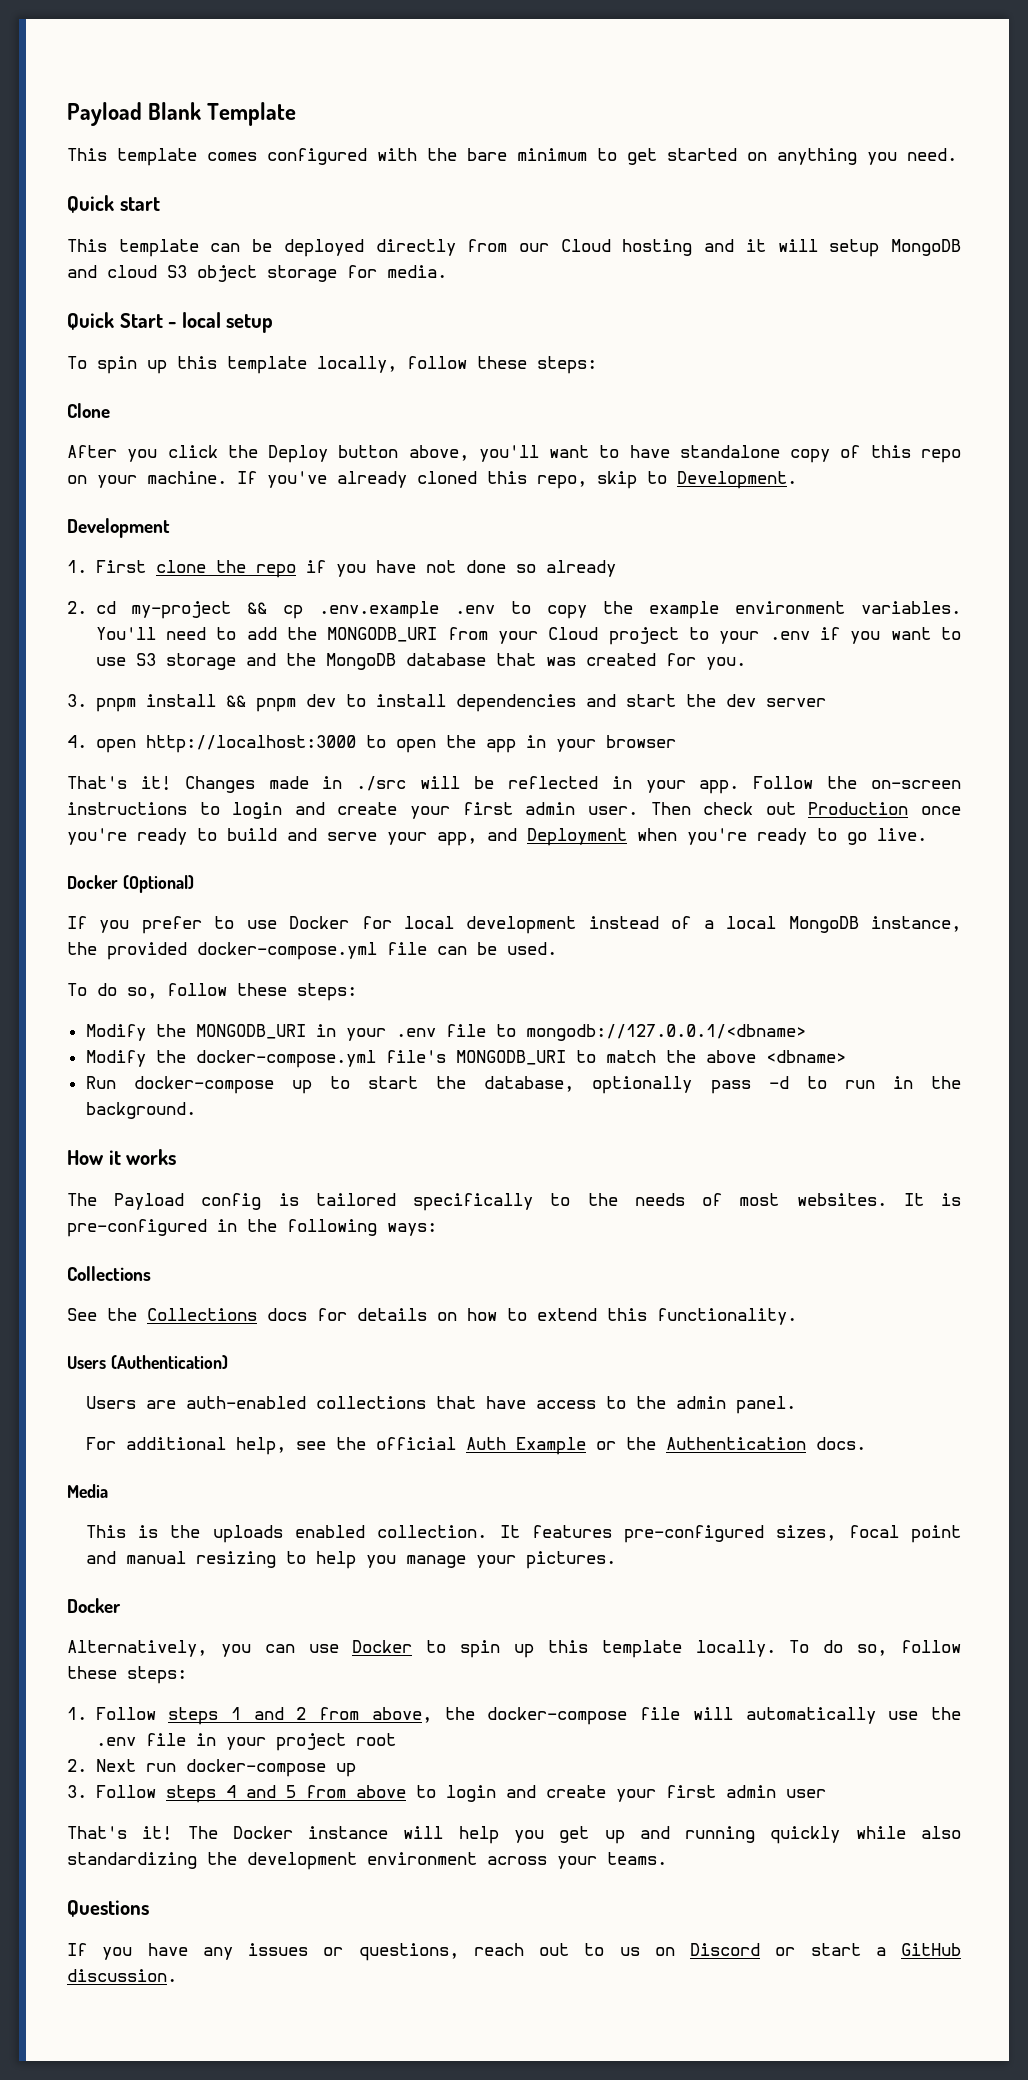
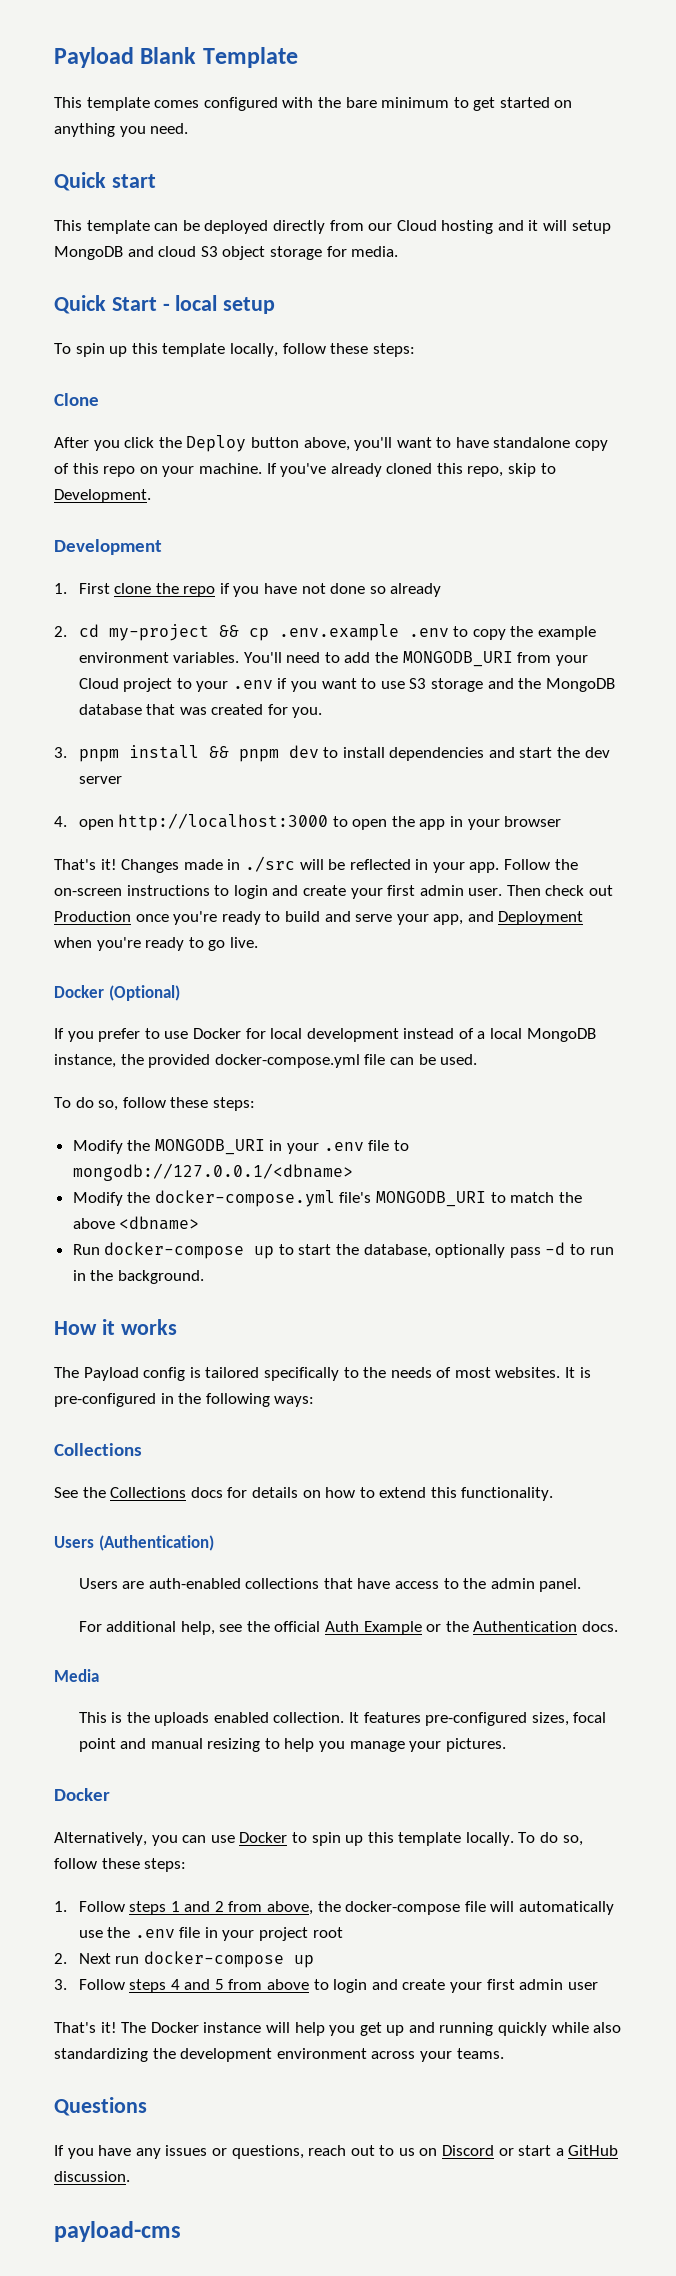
+ payload-cms

